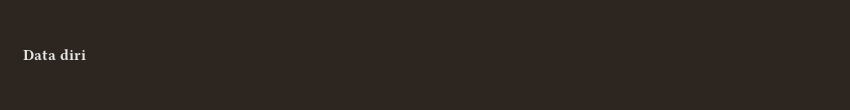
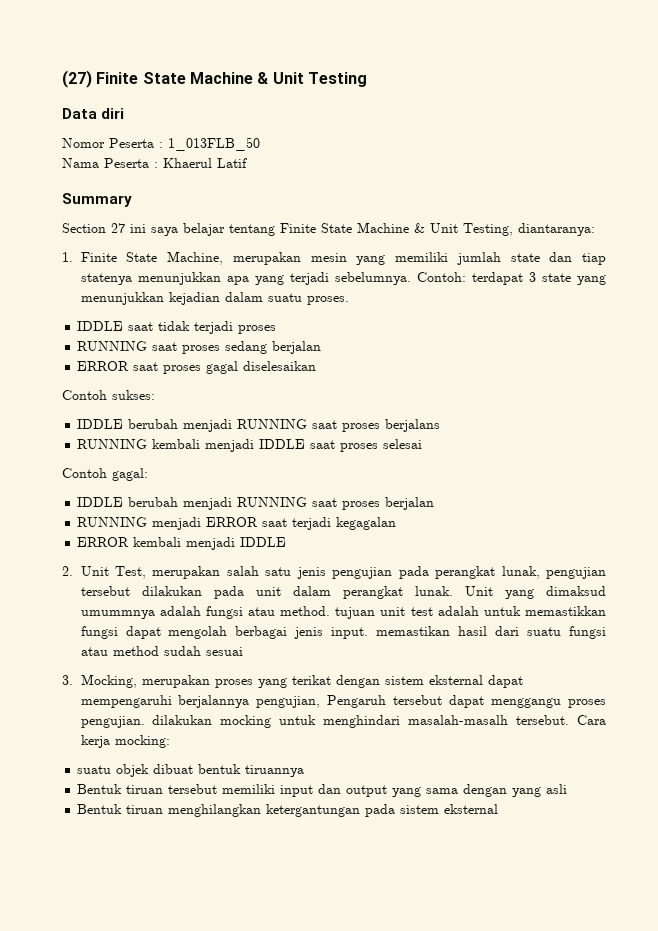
+ (27) Finite State Machine & Unit Testing
  Data diri
+ Nomor Peserta : 1_013FLB_50
+ Nama Peserta : Khaerul Latif
+ Summary
+ Section 27 ini saya belajar tentang Finite State Machine & Unit Testing, diantaranya:
+ 1. Finite State Machine, merupakan mesin yang memiliki jumlah state dan tiap statenya menunjukkan apa yang terjadi sebelumnya. Contoh: terdapat 3 state yang menunjukkan kejadian dalam suatu proses.
+ IDDLE saat tidak terjadi proses
+ RUNNING saat proses sedang berjalan
+ ERROR saat proses gagal diselesaikan
+ Contoh sukses:
+ IDDLE berubah menjadi RUNNING saat proses berjalans
+ RUNNING kembali menjadi IDDLE saat proses selesai
+ Contoh gagal:
+ IDDLE berubah menjadi RUNNING saat proses berjalan
+ RUNNING menjadi ERROR saat terjadi kegagalan
+ ERROR kembali menjadi IDDLE
+ 2. Unit Test, merupakan salah satu jenis pengujian pada perangkat lunak, pengujian tersebut dilakukan pada unit dalam perangkat lunak. Unit yang dimaksud umummnya adalah fungsi atau method. tujuan unit test adalah untuk memastikkan fungsi dapat mengolah berbagai jenis input. memastikan hasil dari suatu fungsi atau method sudah sesuai
+ 3. Mocking, merupakan proses yang terikat dengan sistem eksternal dapat mempengaruhi berjalannya pengujian, Pengaruh tersebut dapat menggangu proses pengujian. dilakukan mocking untuk menghindari masalah-masalh tersebut. Cara kerja mocking:
+ suatu objek dibuat bentuk tiruannya
+ Bentuk tiruan tersebut memiliki input dan output yang sama dengan yang asli
+ Bentuk tiruan menghilangkan ketergantungan pada sistem eksternal

